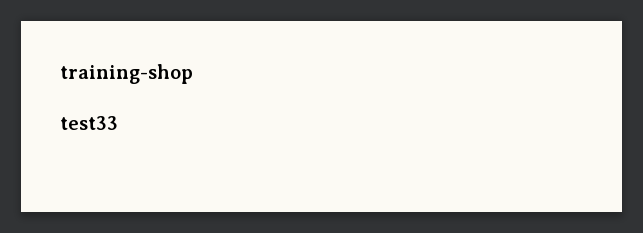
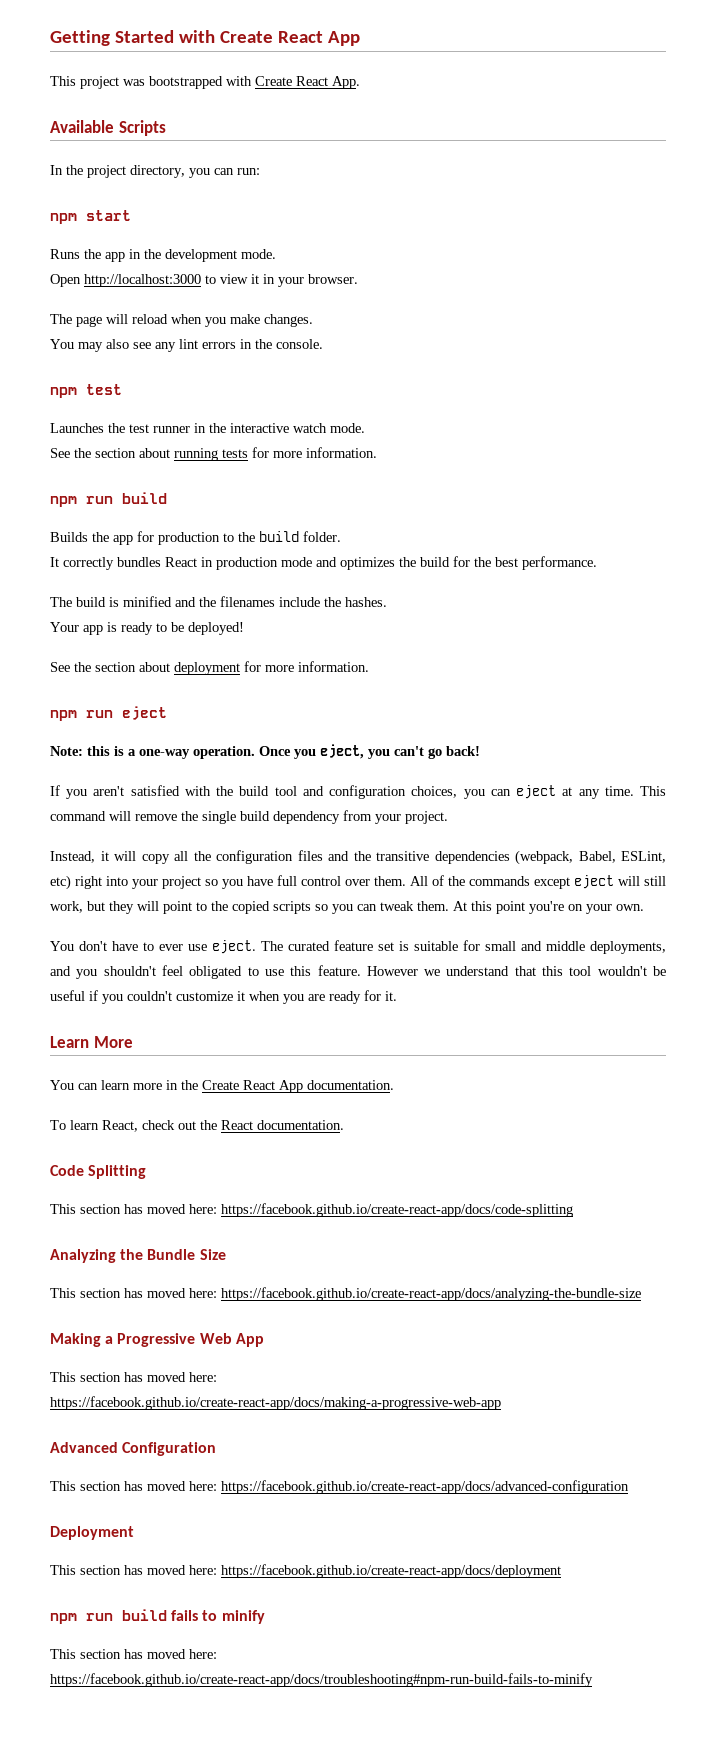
- training-shop
- test33
+ Getting Started with Create React App
+ This project was bootstrapped with Create React App.
+ Available Scripts
+ In the project directory, you can run:
+ npm start
+ Runs the app in the development mode.
+ Open http://localhost:3000 to view it in your browser.
+ The page will reload when you make changes.
+ You may also see any lint errors in the console.
+ npm test
+ Launches the test runner in the interactive watch mode.
+ See the section about running tests for more information.
+ npm run build
+ Builds the app for production to the build folder.
+ It correctly bundles React in production mode and optimizes the build for the best performance.
+ The build is minified and the filenames include the hashes.
+ Your app is ready to be deployed!
+ See the section about deployment for more information.
+ npm run eject
+ Note: this is a one-way operation. Once you eject, you can't go back!
+ If you aren't satisfied with the build tool and configuration choices, you can eject at any time. This command will remove the single build dependency from your project.
+ Instead, it will copy all the configuration files and the transitive dependencies (webpack, Babel, ESLint, etc) right into your project so you have full control over them. All of the commands except eject will still work, but they will point to the copied scripts so you can tweak them. At this point you're on your own.
+ You don't have to ever use eject. The curated feature set is suitable for small and middle deployments, and you shouldn't feel obligated to use this feature. However we understand that this tool wouldn't be useful if you couldn't customize it when you are ready for it.
+ Learn More
+ You can learn more in the Create React App documentation.
+ To learn React, check out the React documentation.
+ Code Splitting
+ This section has moved here: https://facebook.github.io/create-react-app/docs/code-splitting
+ Analyzing the Bundle Size
+ This section has moved here: https://facebook.github.io/create-react-app/docs/analyzing-the-bundle-size
+ Making a Progressive Web App
+ This section has moved here: https://facebook.github.io/create-react-app/docs/making-a-progressive-web-app
+ Advanced Configuration
+ This section has moved here: https://facebook.github.io/create-react-app/docs/advanced-configuration
+ Deployment
+ This section has moved here: https://facebook.github.io/create-react-app/docs/deployment
+ npm run build fails to minify
+ This section has moved here: https://facebook.github.io/create-react-app/docs/troubleshooting#npm-run-build-fails-to-minify

